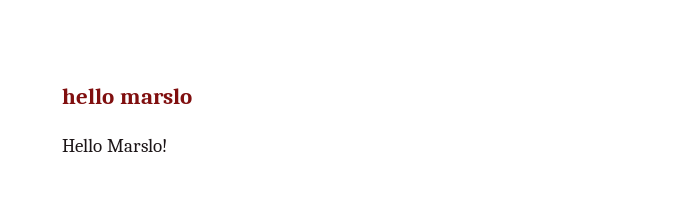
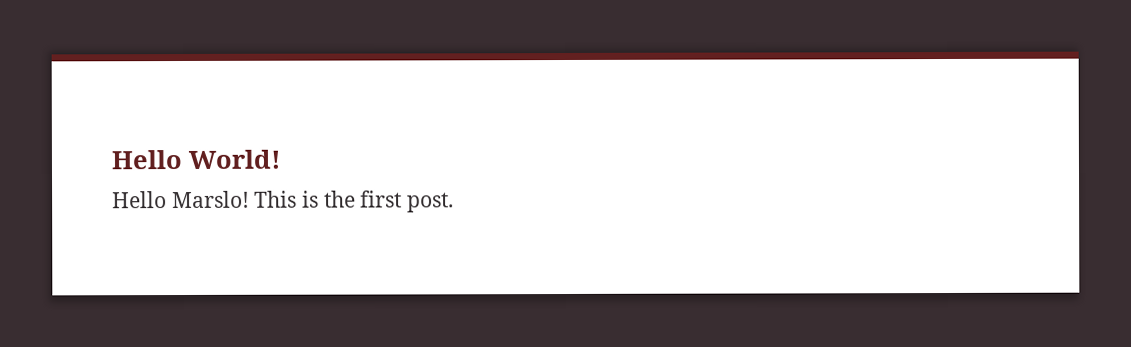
- hello marslo
+ Hello World!
+ This is the first post.

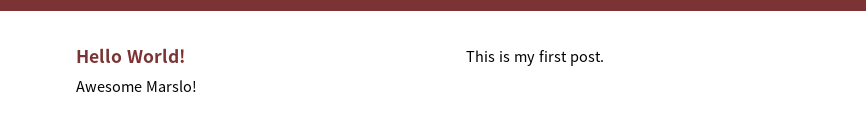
- Hello Marslo! This is the first post.
+ Awesome Marslo!
+ This is my first post.

